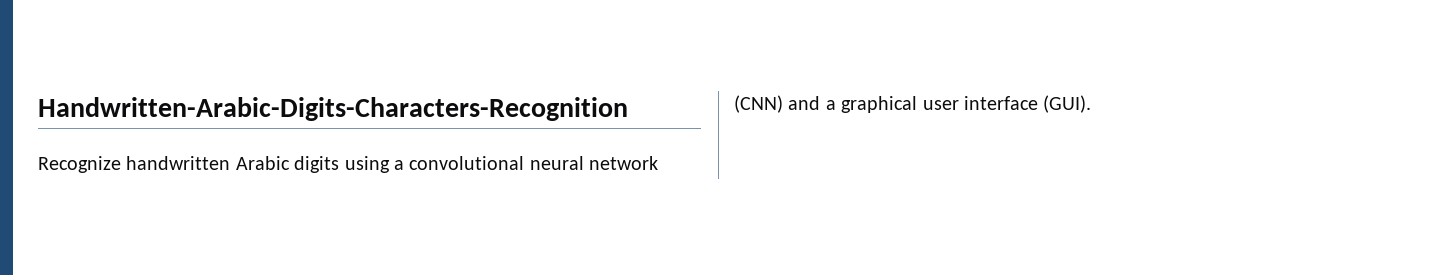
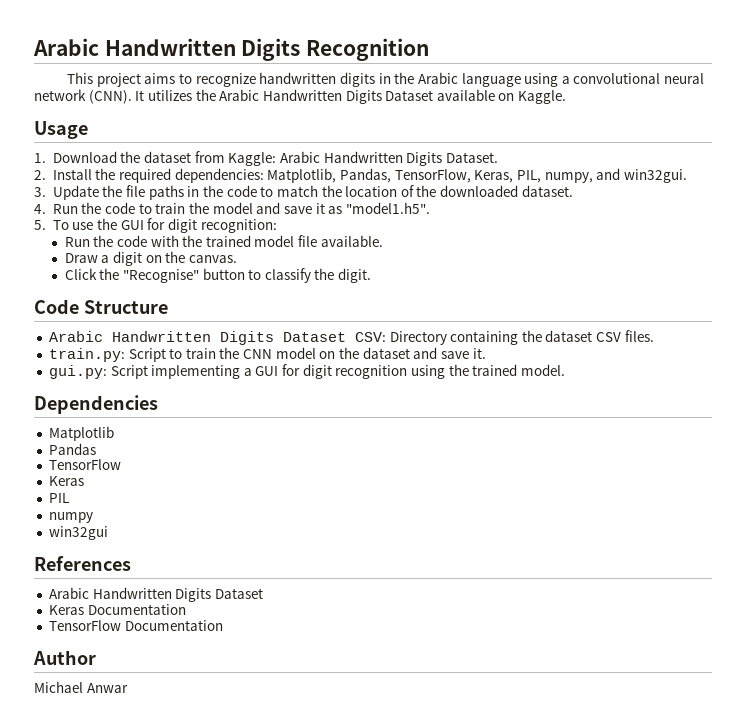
- Handwritten-Arabic-Digits-Characters-Recognition
- Recognize handwritten Arabic digits using a convolutional neural network (CNN) and a graphical user interface (GUI).
+ Arabic Handwritten Digits Recognition
+ This project aims to recognize handwritten digits in the Arabic language using a convolutional neural network (CNN). It utilizes the Arabic Handwritten Digits Dataset available on Kaggle.
+ Usage
+ 1. Download the dataset from Kaggle: Arabic Handwritten Digits Dataset.
+ 2. Install the required dependencies: Matplotlib, Pandas, TensorFlow, Keras, PIL, numpy, and win32gui.
+ 3. Update the file paths in the code to match the location of the downloaded dataset.
+ 4. Run the code to train the model and save it as "model1.h5".
+ 5. To use the GUI for digit recognition:
+ Run the code with the trained model file available.
+ Draw a digit on the canvas.
+ Click the "Recognise" button to classify the digit.
+ Code Structure
+ Arabic Handwritten Digits Dataset CSV: Directory containing the dataset CSV files.
+ train.py: Script to train the CNN model on the dataset and save it.
+ gui.py: Script implementing a GUI for digit recognition using the trained model.
+ Dependencies
+ Matplotlib
+ Pandas
+ TensorFlow
+ Keras
+ PIL
+ numpy
+ win32gui
+ References
+ Arabic Handwritten Digits Dataset
+ Keras Documentation
+ TensorFlow Documentation
+ Author
+ Michael Anwar

